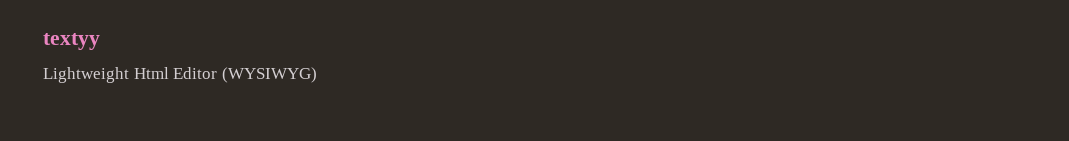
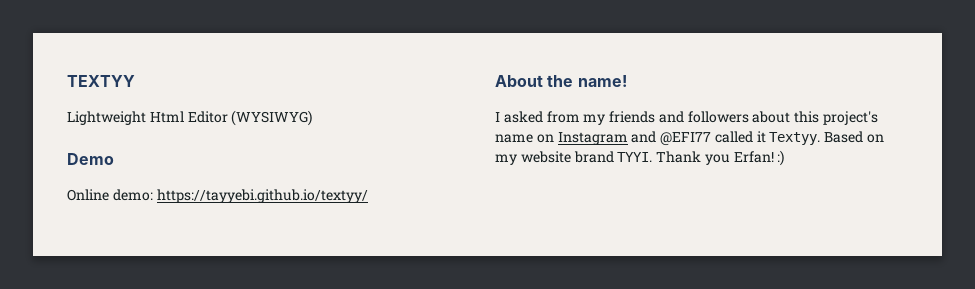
- textyy
+ TEXTYY
+ Demo
+ Online demo: https://tayyebi.github.io/textyy/
+ About the name!
+ I asked from my friends and followers about this project's name on Instagram and @EFI77 called it Textyy. Based on my website brand TYYI. Thank you Erfan! :)

